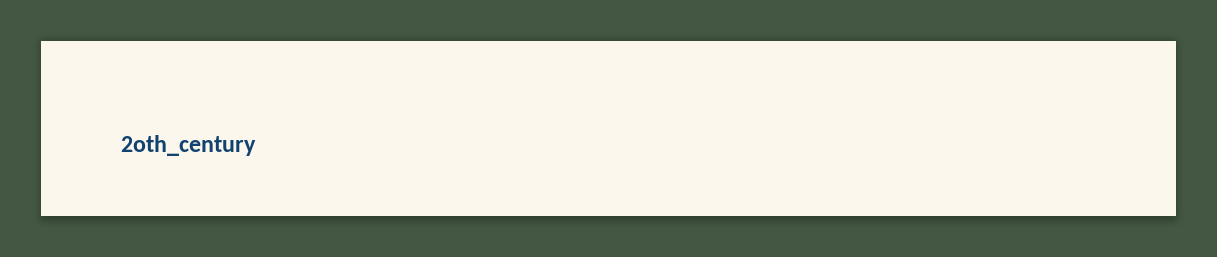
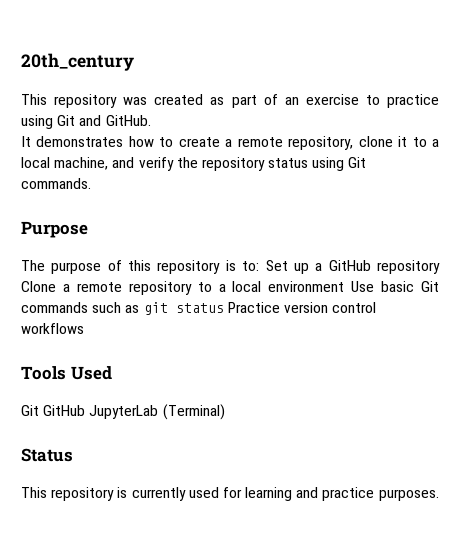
- 2oth_century
+ 20th_century
+ This repository was created as part of an exercise to practice using Git and GitHub.
+ It demonstrates how to create a remote repository, clone it to a local machine, and verify the repository status using Git commands.
+ Purpose
+ The purpose of this repository is to: Set up a GitHub repository Clone a remote repository to a local environment Use basic Git commands such as git status Practice version control workflows
+ Tools Used
+ Git GitHub JupyterLab (Terminal)
+ Status
+ This repository is currently used for learning and practice purposes.

